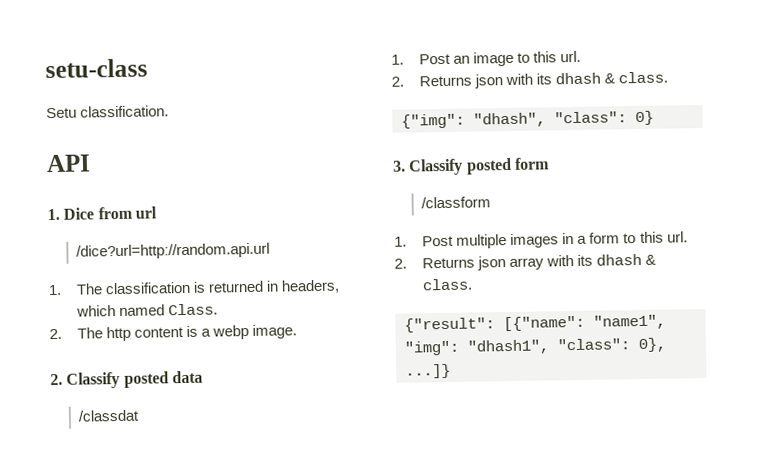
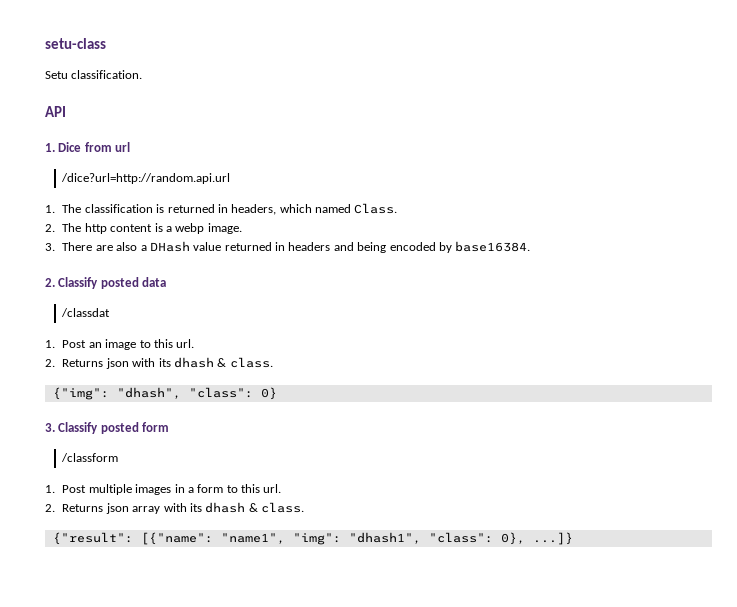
+ 3. There are also a DHash value returned in headers and being encoded by base16384.

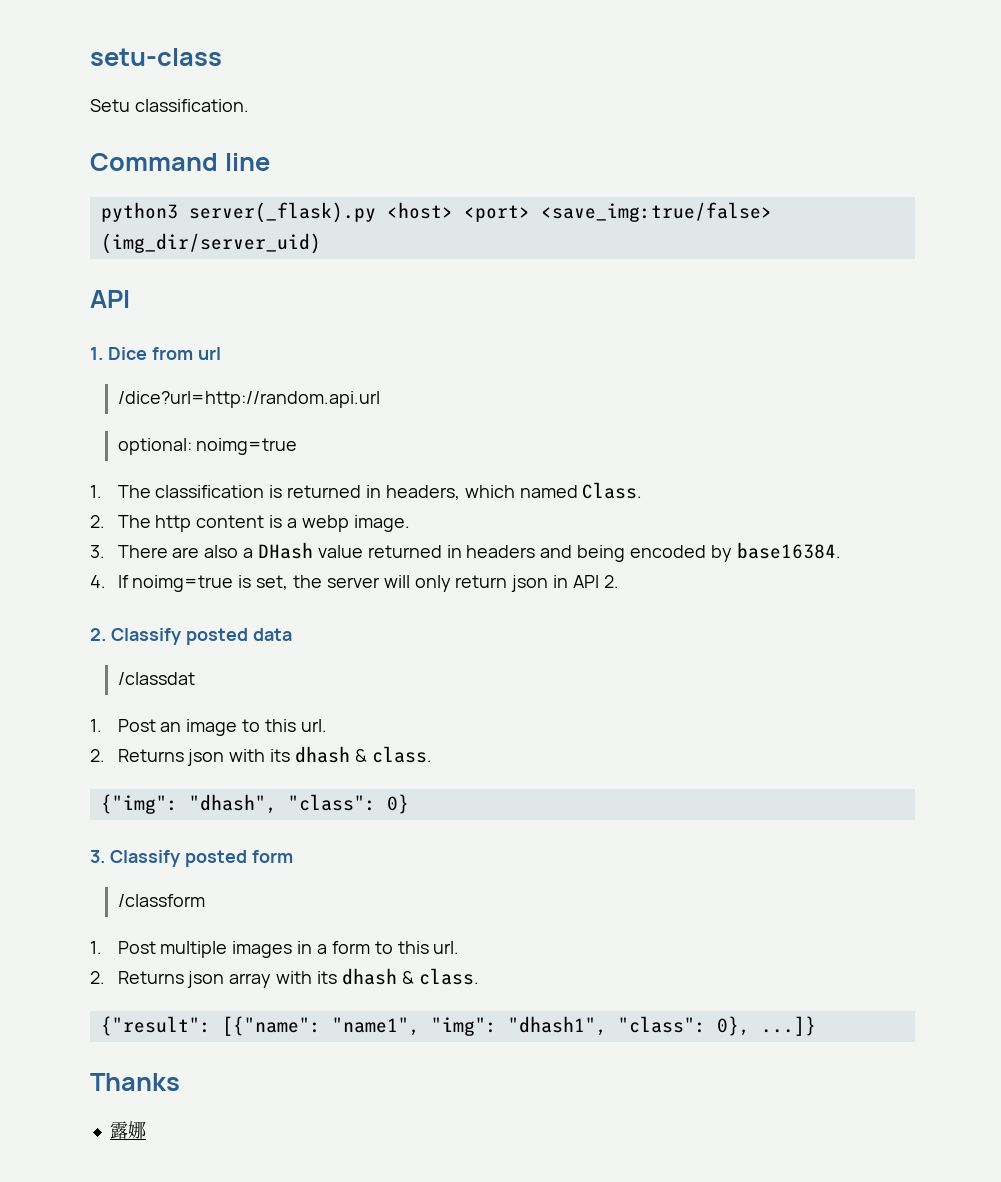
+ Command line
+ python3 server(_flask).py <host> <port> <save_img:true/false> (img_dir/server_uid)
+ optional: noimg=true
+ 4. If noimg=true is set, the server will only return json in API 2.
+ Thanks
+ 露娜

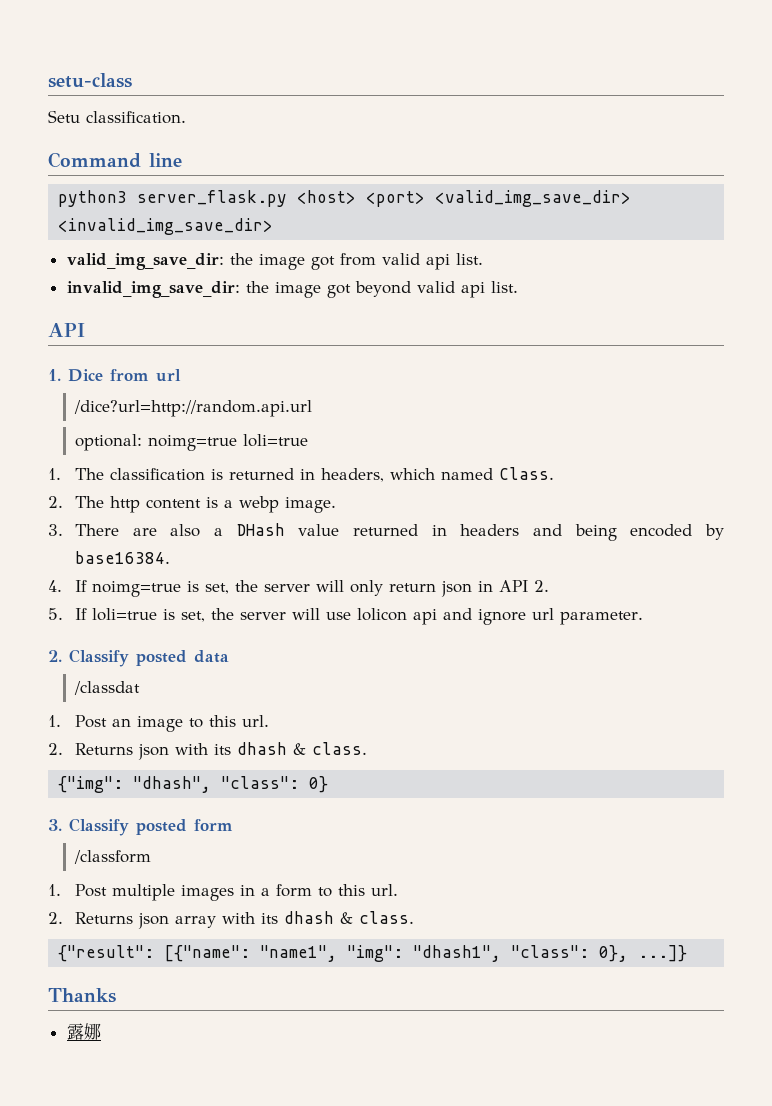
- python3 server(_flask).py <host> <port> <save_img:true/false> (img_dir/server_uid)
+ python3 server_flask.py <host> <port> <valid_img_save_dir> <invalid_img_save_dir>
+ valid_img_save_dir: the image got from valid api list.
+ invalid_img_save_dir: the image got beyond valid api list.
- optional: noimg=true
+ optional: noimg=true loli=true
+ 5. If loli=true is set, the server will use lolicon api and ignore url parameter.

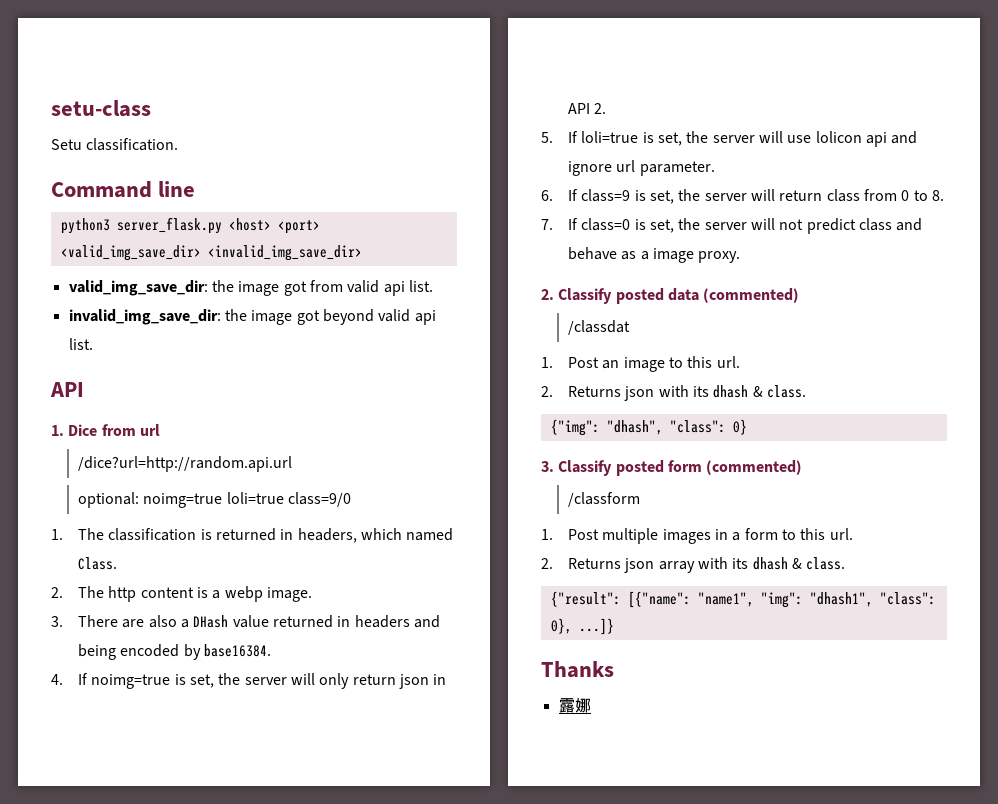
- optional: noimg=true loli=true
+ optional: noimg=true loli=true class=9/0
+ 6. If class=9 is set, the server will return class from 0 to 8.
+ 7. If class=0 is set, the server will not predict class and behave as a image proxy.
- 2. Classify posted data
+ 2. Classify posted data (commented)
- 3. Classify posted form
+ 3. Classify posted form (commented)

